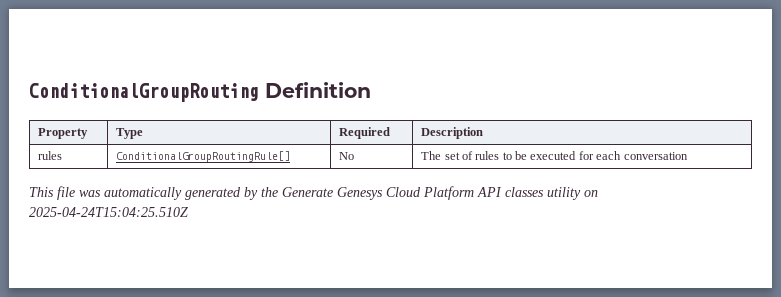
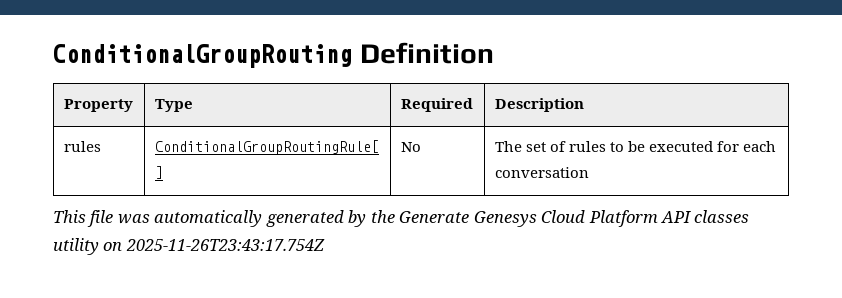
- This file was automatically generated by the Generate Genesys Cloud Platform API classes utility on 2025-04-24T15:04:25.510Z
+ This file was automatically generated by the Generate Genesys Cloud Platform API classes utility on 2025-11-26T23:43:17.754Z

